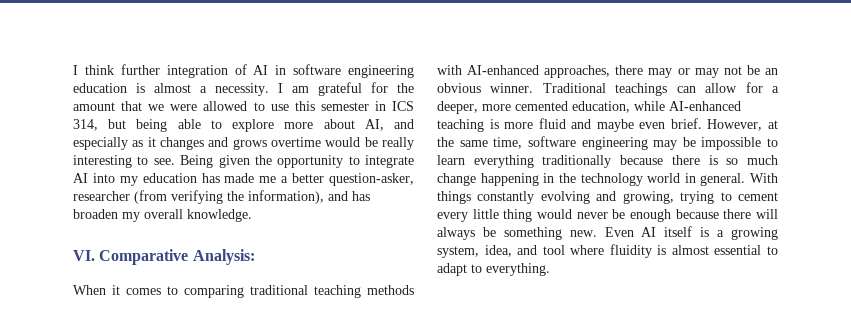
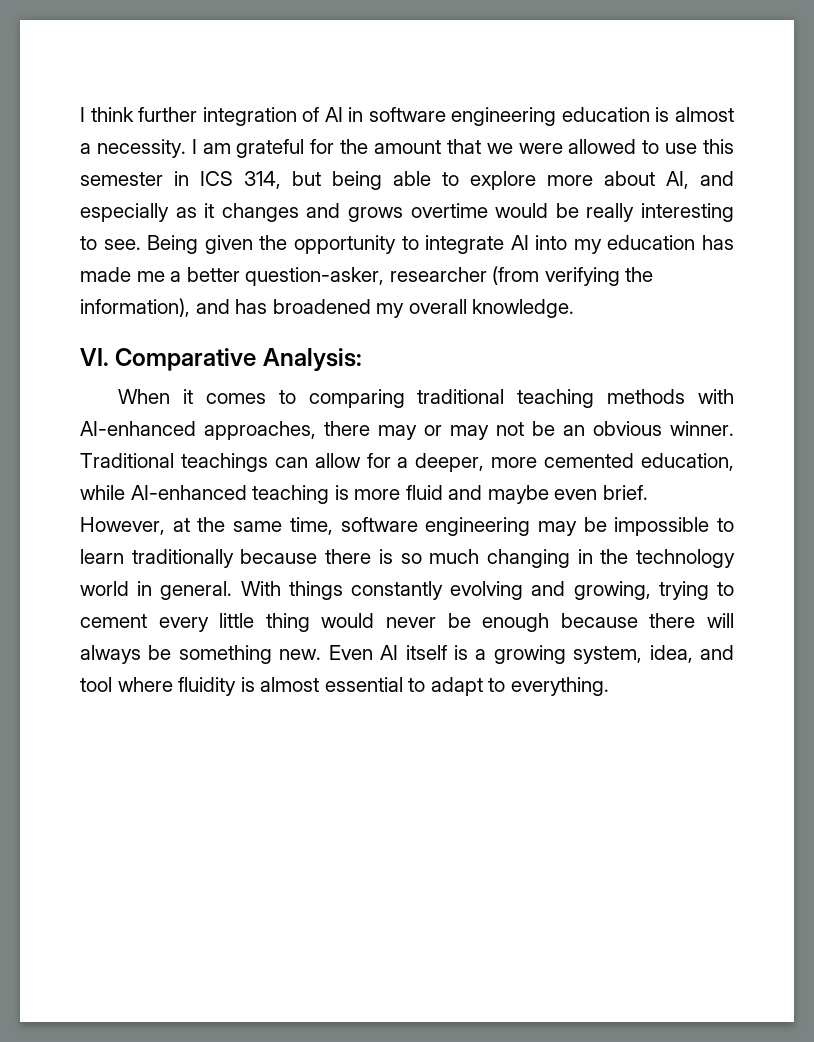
- Being given the opportunity to integrate AI into my education has made me a better question-asker, researcher (from verifying the information), and has broaden my overall knowledge.
+ Being given the opportunity to integrate AI into my education has made me a better question-asker, researcher (from verifying the information), and has broadened my overall knowledge.
- However, at the same time, software engineering may be impossible to learn everything traditionally because there is so much change happening in the technology world in general.
+ However, at the same time, software engineering may be impossible to learn traditionally because there is so much changing in the technology world in general.

